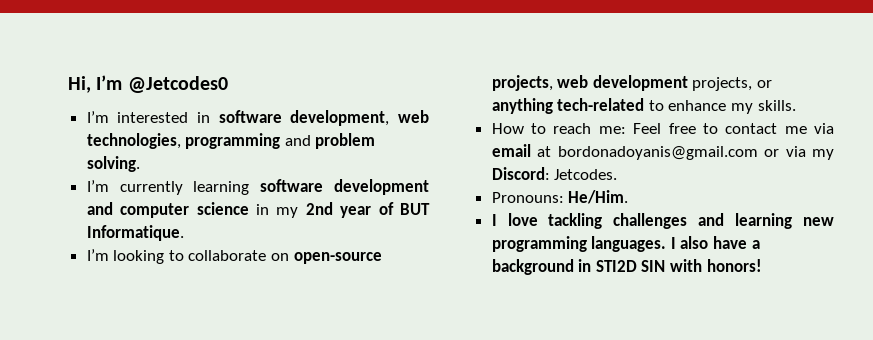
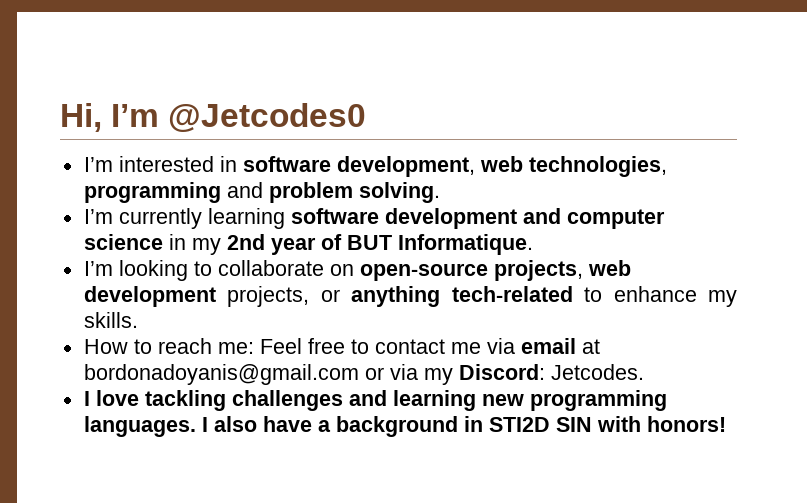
- Pronouns: He/Him.

